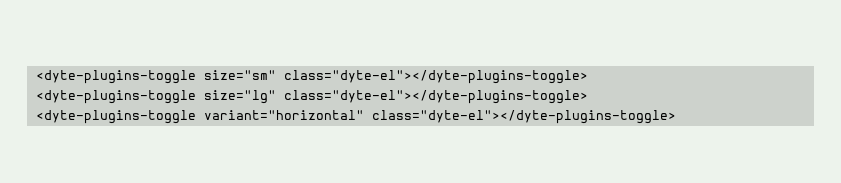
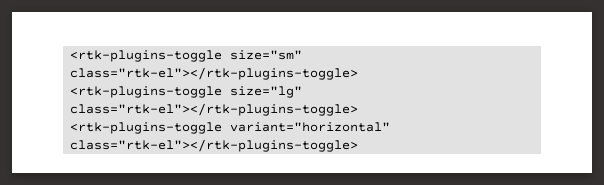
- <dyte-plugins-toggle size="sm" class="dyte-el"></dyte-plugins-toggle>
- <dyte-plugins-toggle size="lg" class="dyte-el"></dyte-plugins-toggle>
- <dyte-plugins-toggle variant="horizontal" class="dyte-el"></dyte-plugins-toggle>
+ <rtk-plugins-toggle size="sm" class="rtk-el"></rtk-plugins-toggle>
+ <rtk-plugins-toggle size="lg" class="rtk-el"></rtk-plugins-toggle>
+ <rtk-plugins-toggle variant="horizontal" class="rtk-el"></rtk-plugins-toggle>

